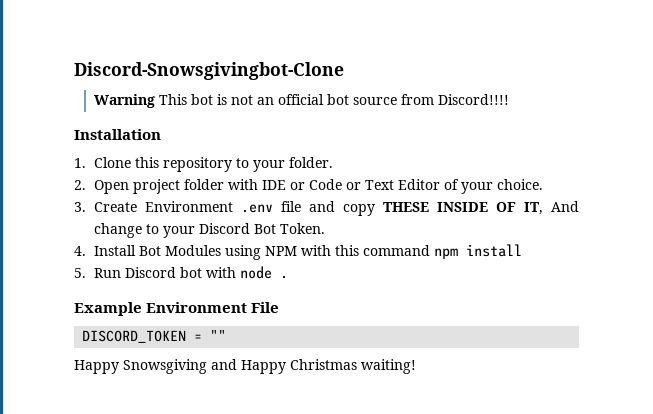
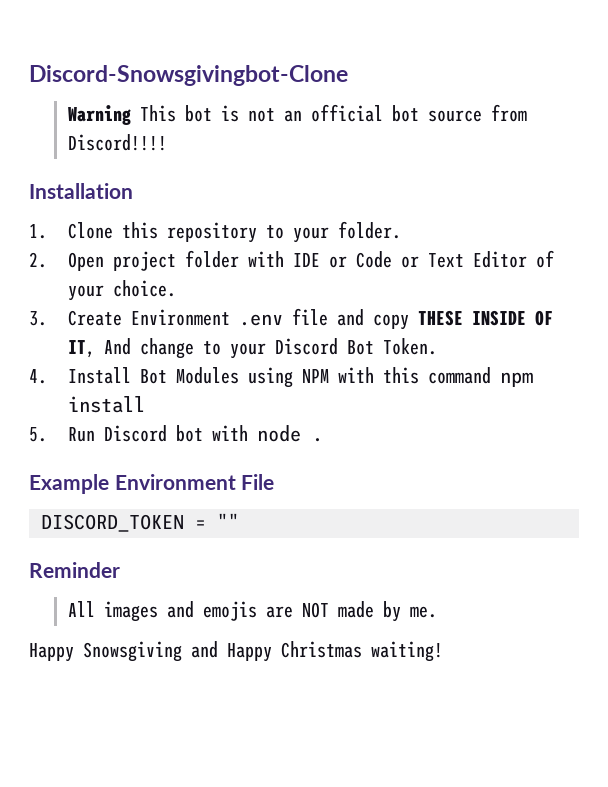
+ Reminder
+ All images and emojis are NOT made by me.

